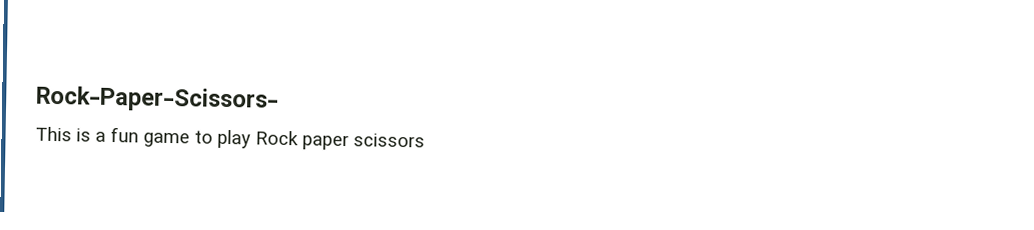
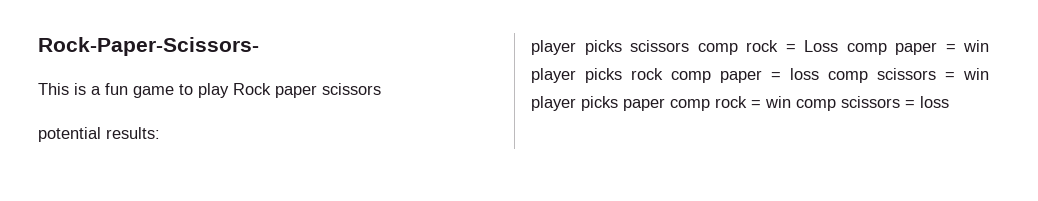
+ potential results:
+ player picks scissors comp rock = Loss comp paper = win player picks rock comp paper = loss comp scissors = win player picks paper comp rock = win comp scissors = loss

